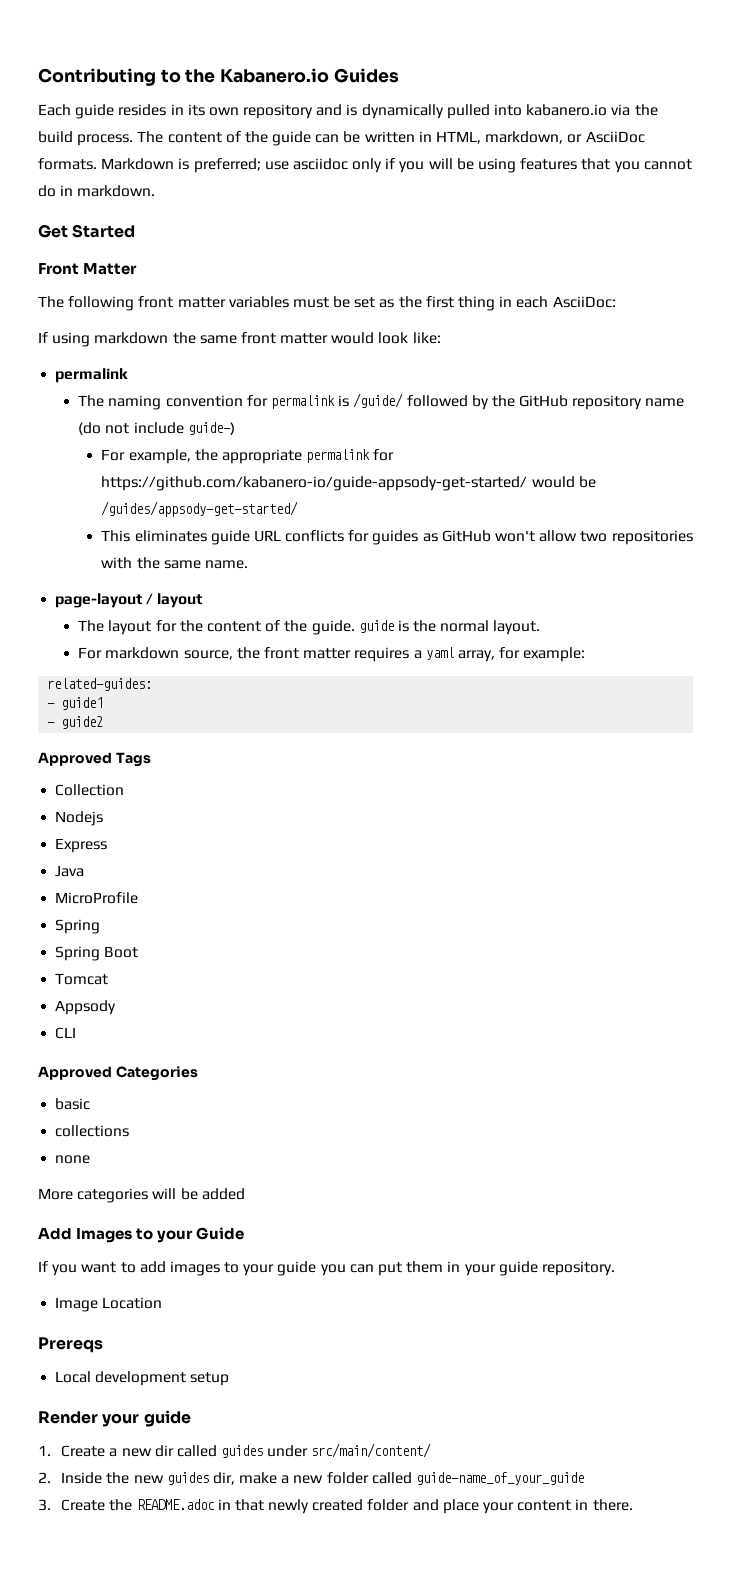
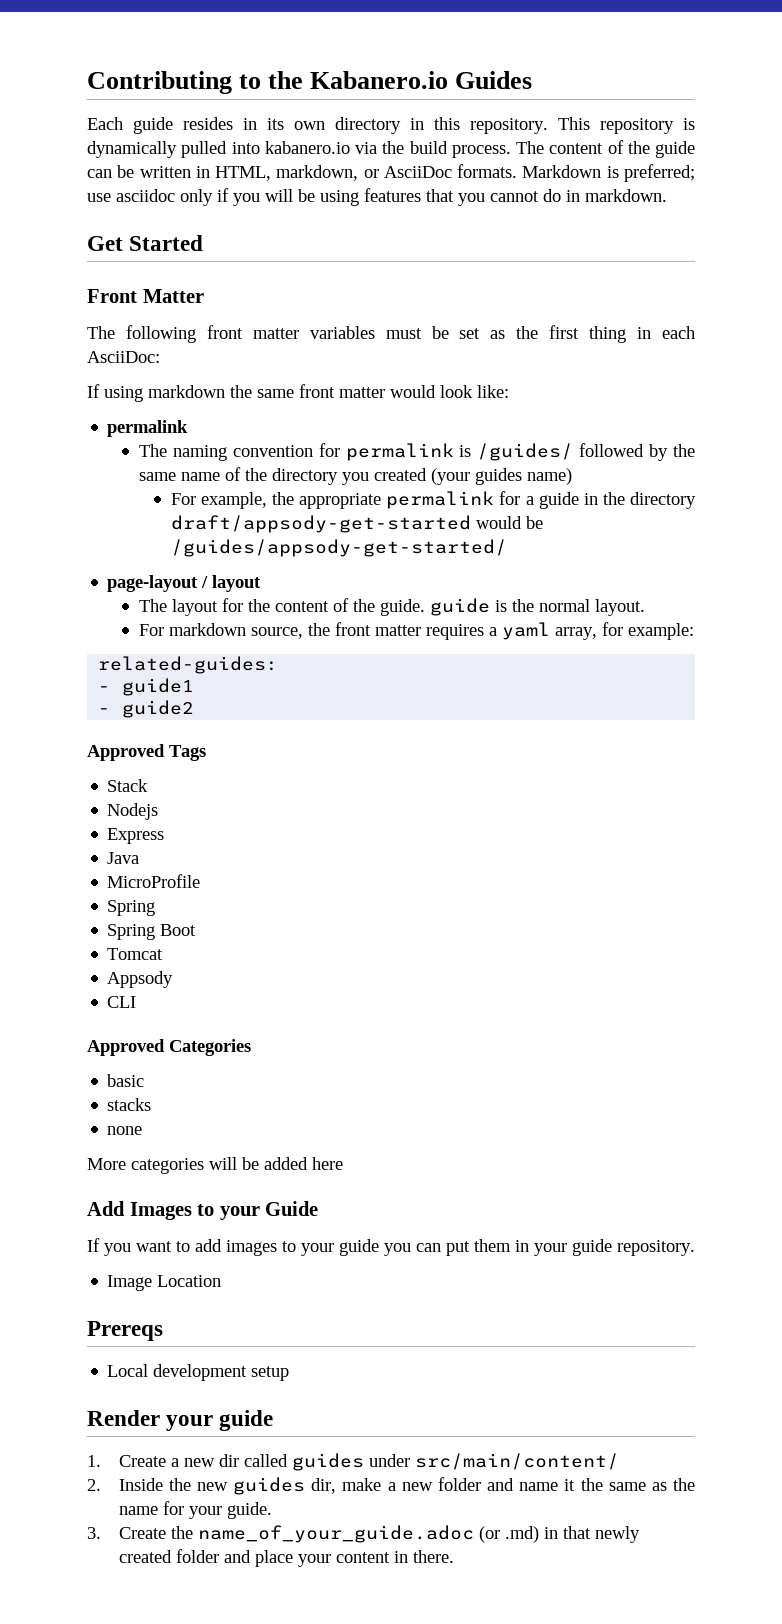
- Each guide resides in its own repository and is dynamically pulled into kabanero.io via the build process.
+ Each guide resides in its own directory in this repository. This repository is dynamically pulled into kabanero.io via the build process.
- The naming convention for permalink is /guide/ followed by the GitHub repository name (do not include guide-)
+ The naming convention for permalink is /guides/ followed by the same name of the directory you created (your guides name)
- For example, the appropriate permalink for https://github.com/kabanero-io/guide-appsody-get-started/ would be /guides/appsody-get-started/
- This eliminates guide URL conflicts for guides as GitHub won't allow two repositories with the same name.
+ For example, the appropriate permalink for a guide in the directory draft/appsody-get-started would be /guides/appsody-get-started/
- Collection
+ Stack
- collections
+ stacks
- More categories will be added
+ More categories will be added here
- 2. Inside the new guides dir, make a new folder called guide-name_of_your_guide
+ 2. Inside the new guides dir, make a new folder and name it the same as the name for your guide.
- 3. Create the README.adoc in that newly created folder and place your content in there.
+ 3. Create the name_of_your_guide.adoc (or .md) in that newly created folder and place your content in there.

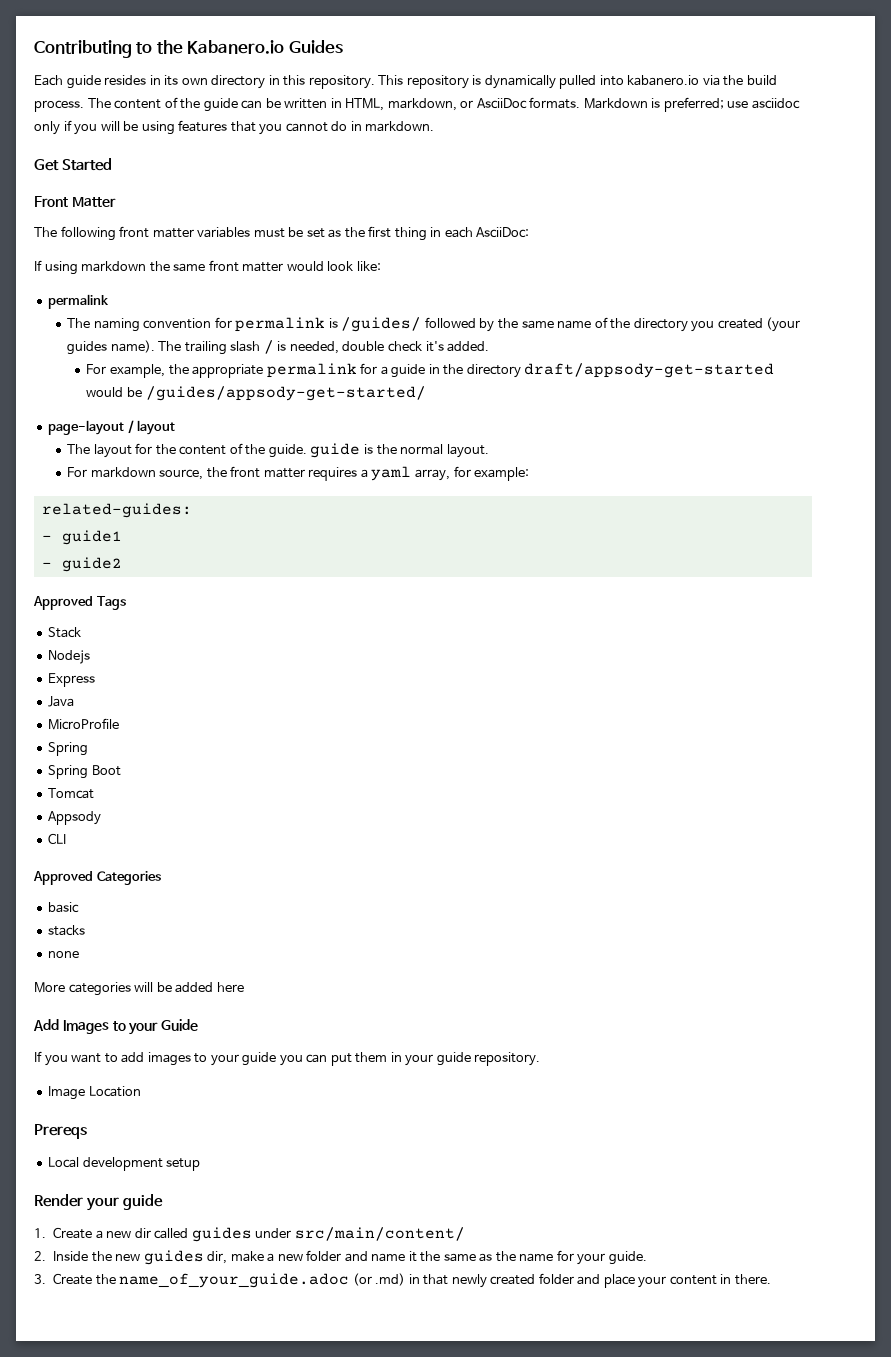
- The naming convention for permalink is /guides/ followed by the same name of the directory you created (your guides name)
+ The naming convention for permalink is /guides/ followed by the same name of the directory you created (your guides name). The trailing slash / is needed, double check it's added.

